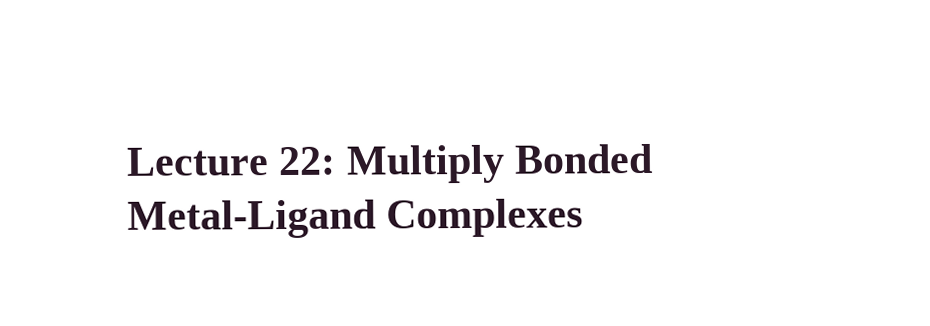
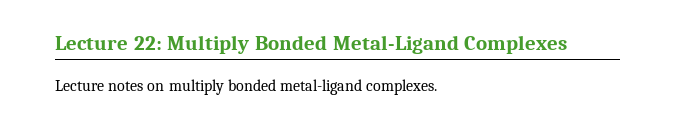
+ Lecture notes on multiply bonded metal-ligand complexes.

